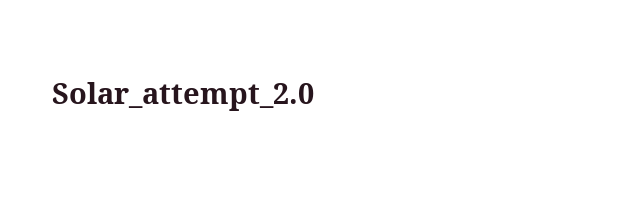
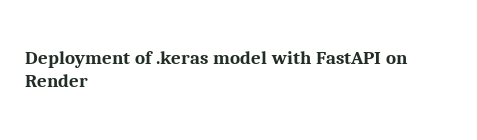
- Solar_attempt_2.0
+ Deployment of .keras model with FastAPI on Render

